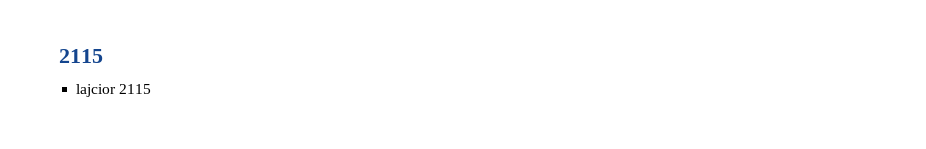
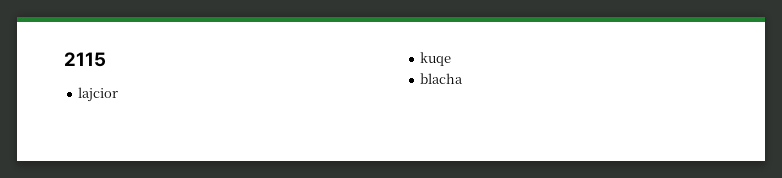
- lajcior 2115
+ lajcior
+ kuqe
+ blacha

